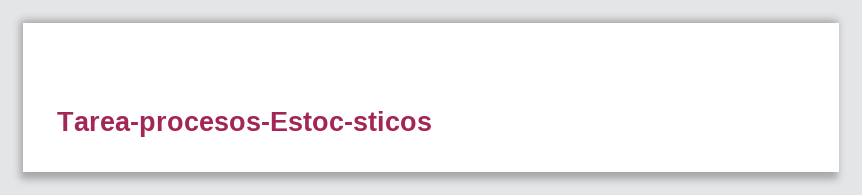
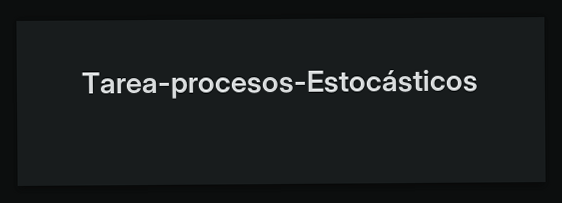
- Tarea-procesos-Estoc-sticos
+ Tarea-procesos-Estocásticos

